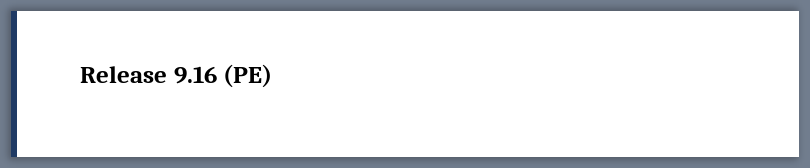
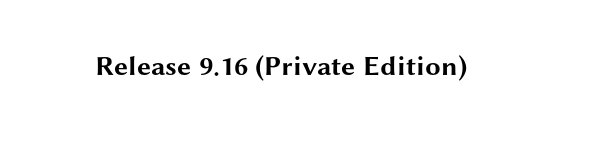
- Release 9.16 (PE)
+ Release 9.16 (Private Edition)

